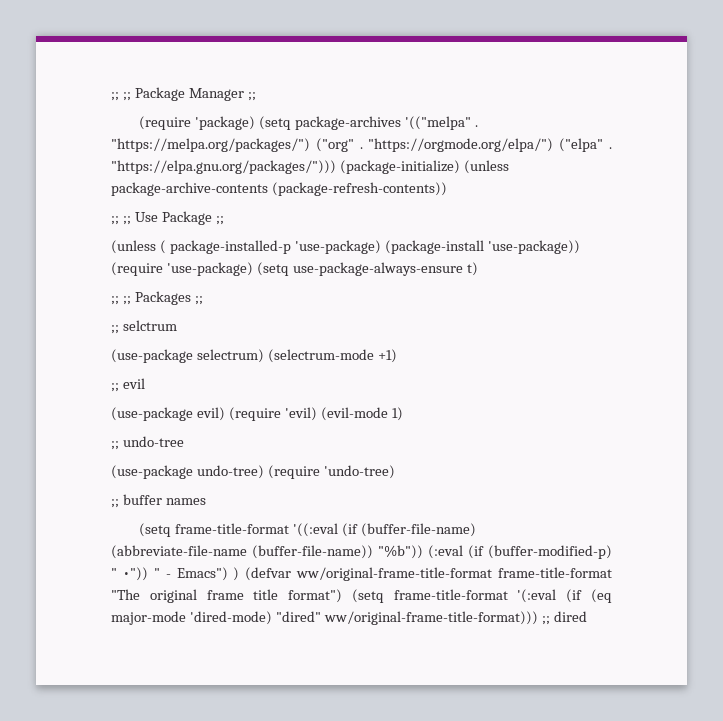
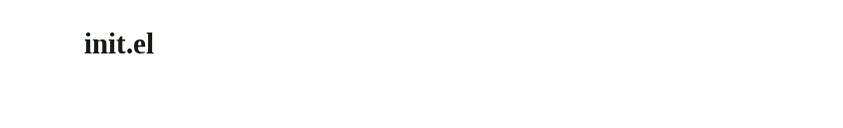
- ;; ;; Package Manager ;;
- (require 'package) (setq package-archives '(("melpa" . "https://melpa.org/packages/") ("org" . "https://orgmode.org/elpa/") ("elpa" . "https://elpa.gnu.org/packages/"))) (package-initialize) (unless package-archive-contents (package-refresh-contents))
- ;; ;; Use Package ;;
- (unless ( package-installed-p 'use-package) (package-install 'use-package)) (require 'use-package) (setq use-package-always-ensure t)
- ;; ;; Packages ;;
- ;; selctrum
- (use-package selectrum) (selectrum-mode +1)
- ;; evil
- (use-package evil) (require 'evil) (evil-mode 1)
- ;; undo-tree
- (use-package undo-tree) (require 'undo-tree)
- ;; buffer names
- (setq frame-title-format '((:eval (if (buffer-file-name) (abbreviate-file-name (buffer-file-name)) "%b")) (:eval (if (buffer-modified-p) " •")) " - Emacs") ) (defvar ww/original-frame-title-format frame-title-format "The original frame title format") (setq frame-title-format '(:eval (if (eq major-mode 'dired-mode) "dired" ww/original-frame-title-format))) ;; dired
+ init.el

